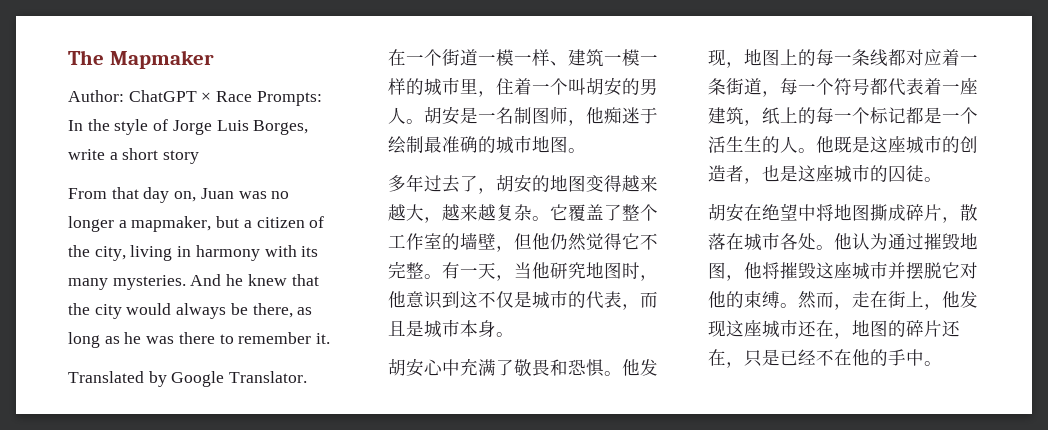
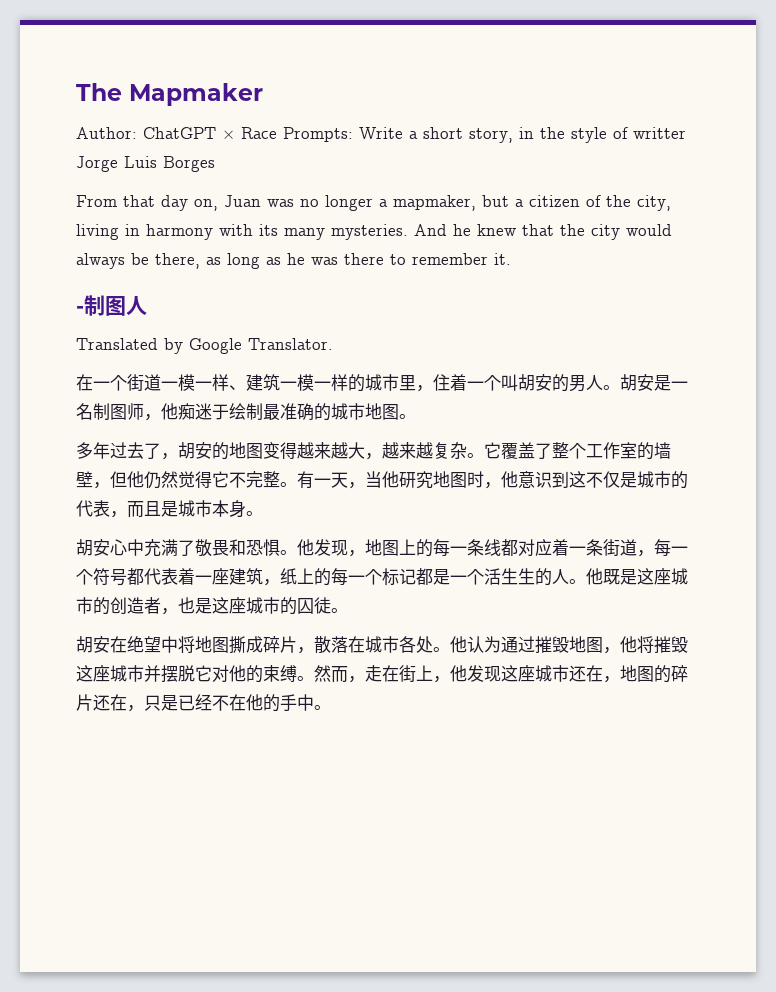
- Author: ChatGPT × Race Prompts: In the style of Jorge Luis Borges, write a short story
+ Author: ChatGPT × Race Prompts: Write a short story, in the style of writter Jorge Luis Borges
+ -制图人

